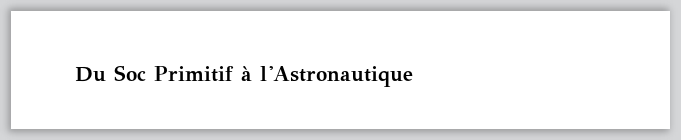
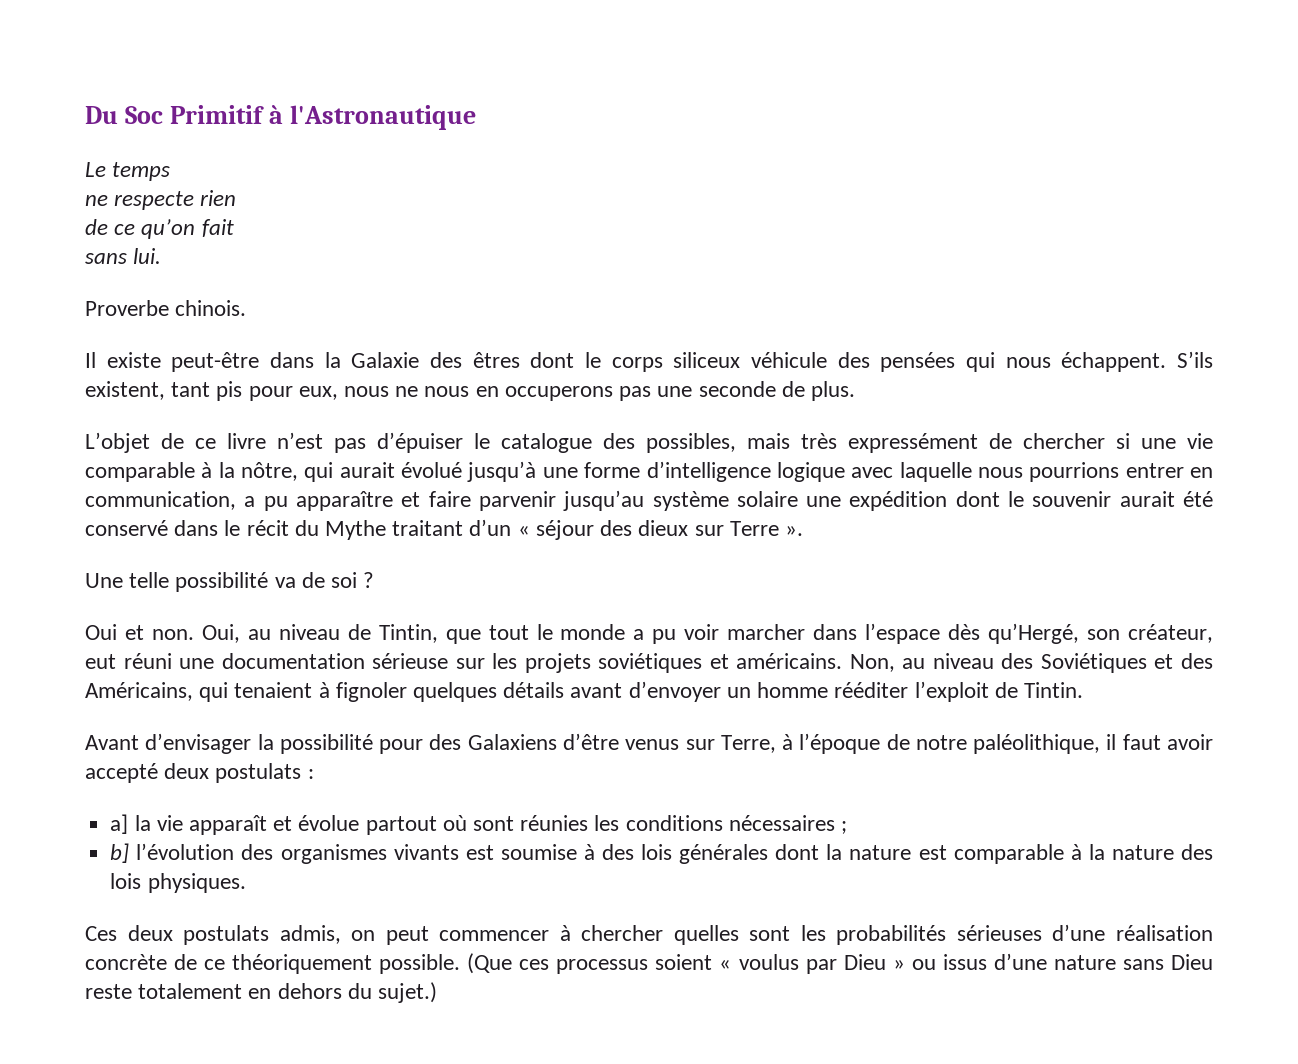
+ Le temps
+ ne respecte rien
+ de ce qu’on fait
+ sans lui.
+ Proverbe chinois.
+ Il existe peut-être dans la Galaxie des êtres dont le corps siliceux véhicule des pensées qui nous échappent. S’ils existent, tant pis pour eux, nous ne nous en occuperons pas une seconde de plus.
+ L’objet de ce livre n’est pas d’épuiser le catalogue des possibles, mais très expressément de chercher si une vie comparable à la nôtre, qui aurait évolué jusqu’à une forme d’intelligence logique avec laquelle nous pourrions entrer en communication, a pu apparaître et faire parvenir jusqu’au système solaire une expédition dont le souvenir aurait été conservé dans le récit du Mythe traitant d’un « séjour des dieux sur Terre ».
+ Une telle possibilité va de soi ?
+ Oui et non. Oui, au niveau de Tintin, que tout le monde a pu voir marcher dans l’espace dès qu’Hergé, son créateur, eut réuni une documentation sérieuse sur les projets soviétiques et américains. Non, au niveau des Soviétiques et des Américains, qui tenaient à fignoler quelques détails avant d’envoyer un homme rééditer l’exploit de Tintin.
+ Avant d’envisager la possibilité pour des Galaxiens d’être venus sur Terre, à l’époque de notre paléolithique, il faut avoir accepté deux postulats :
+ a] la vie apparaît et évolue partout où sont réunies les conditions nécessaires ;
+ b] l’évolution des organismes vivants est soumise à des lois générales dont la nature est comparable à la nature des lois physiques.
+ Ces deux postulats admis, on peut commencer à chercher quelles sont les probabilités sérieuses d’une réalisation concrète de ce théoriquement possible. (Que ces processus soient « voulus par Dieu » ou issus d’une nature sans Dieu reste totalement en dehors du sujet.)

